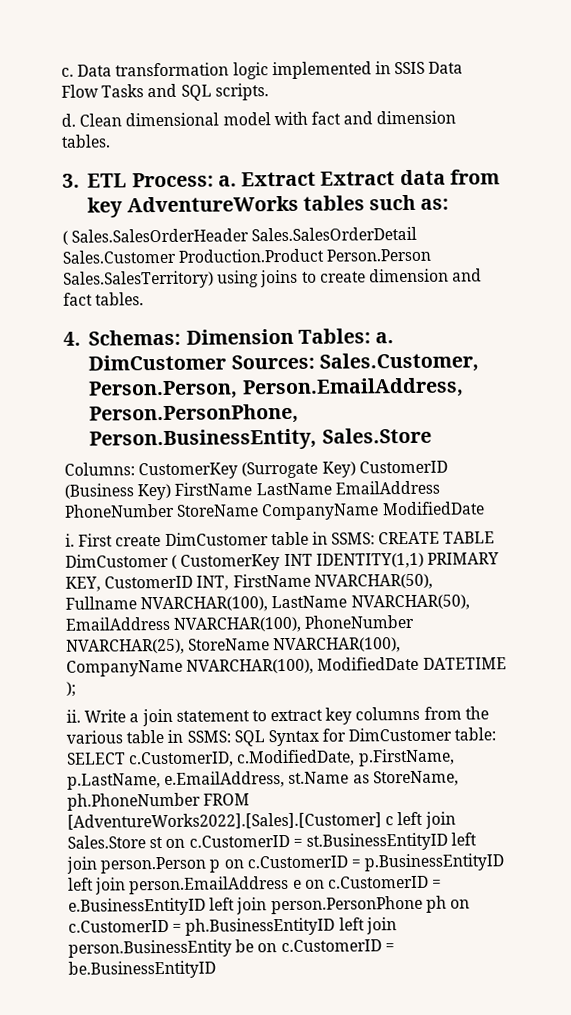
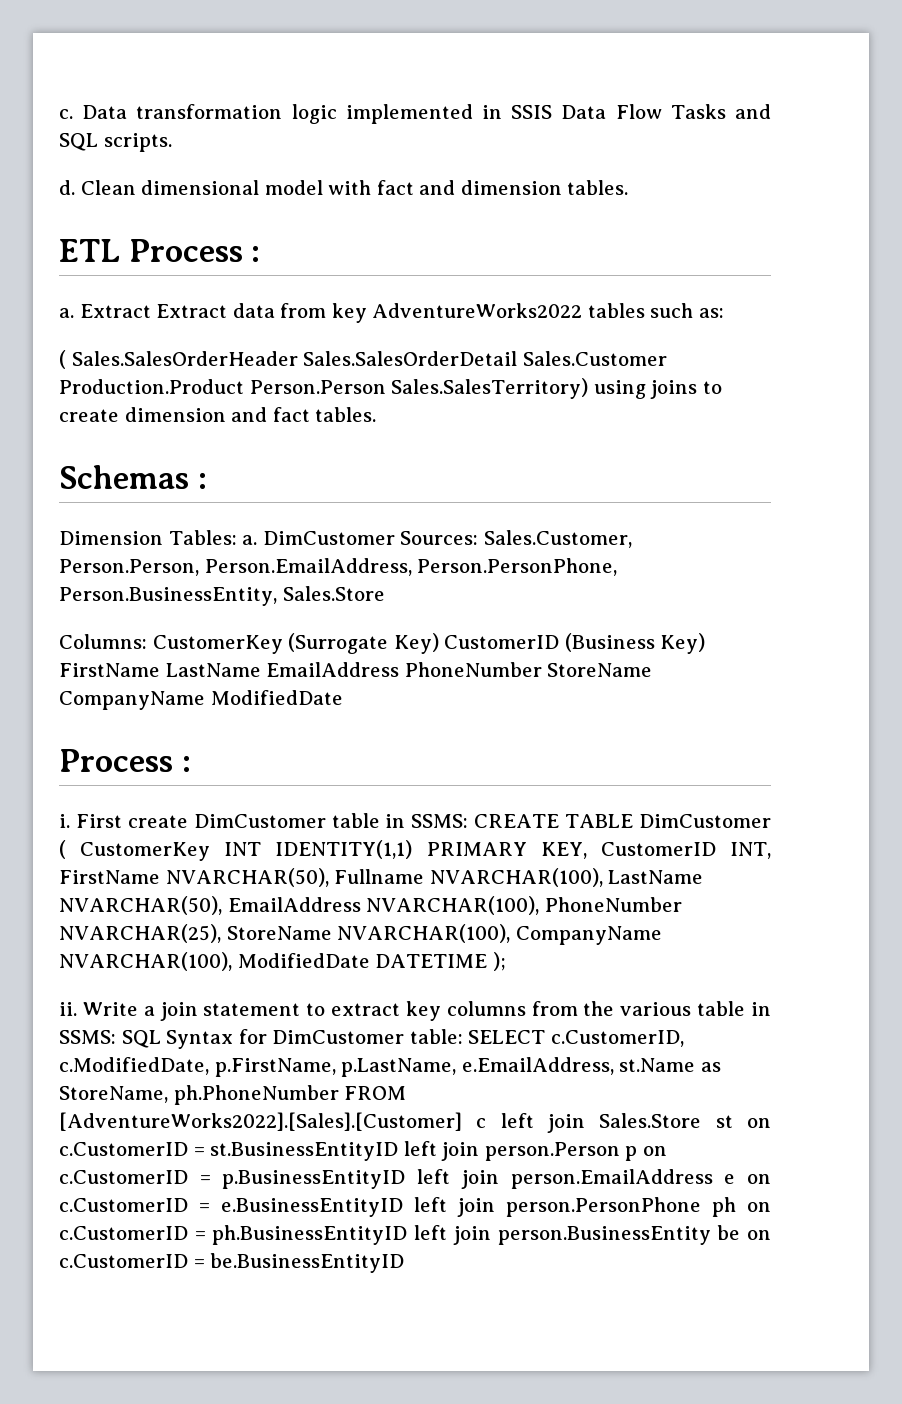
- 3. ETL Process: a.
+ ETL Process :
+ a.
- Extract Extract data from key AdventureWorks tables such as:
+ Extract Extract data from key AdventureWorks2022 tables such as:
- 4. Schemas: Dimension Tables: a.
+ Schemas :
+ Dimension Tables: a.
  Columns: CustomerKey (Surrogate Key) CustomerID (Business Key) FirstName LastName EmailAddress PhoneNumber StoreName CompanyName ModifiedDate
+ Process :

